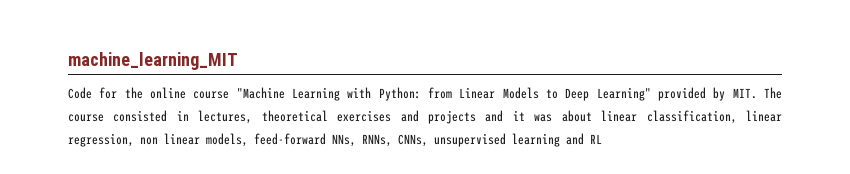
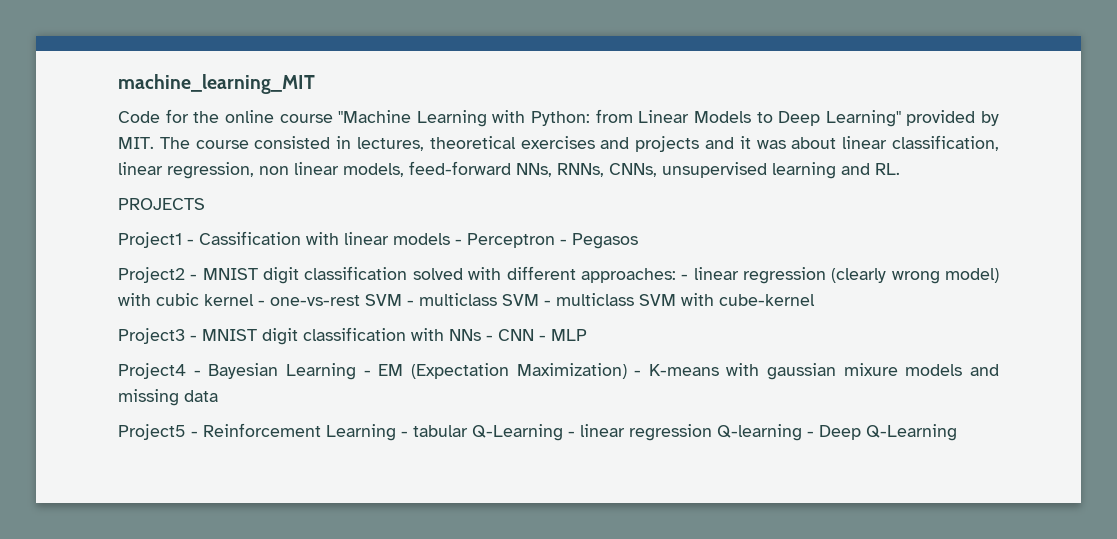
- Code for the online course "Machine Learning with Python: from Linear Models to Deep Learning" provided by MIT. The course consisted in lectures, theoretical exercises and projects and it was about linear classification, linear regression, non linear models, feed-forward NNs, RNNs, CNNs, unsupervised learning and RL
+ Code for the online course "Machine Learning with Python: from Linear Models to Deep Learning" provided by MIT. The course consisted in lectures, theoretical exercises and projects and it was about linear classification, linear regression, non linear models, feed-forward NNs, RNNs, CNNs, unsupervised learning and RL.
+ PROJECTS
+ Project1 - Cassification with linear models - Perceptron - Pegasos
+ Project2 - MNIST digit classification solved with different approaches: - linear regression (clearly wrong model) with cubic kernel - one-vs-rest SVM - multiclass SVM - multiclass SVM with cube-kernel
+ Project3 - MNIST digit classification with NNs - CNN - MLP
+ Project4 - Bayesian Learning - EM (Expectation Maximization) - K-means with gaussian mixure models and missing data
+ Project5 - Reinforcement Learning - tabular Q-Learning - linear regression Q-learning - Deep Q-Learning

